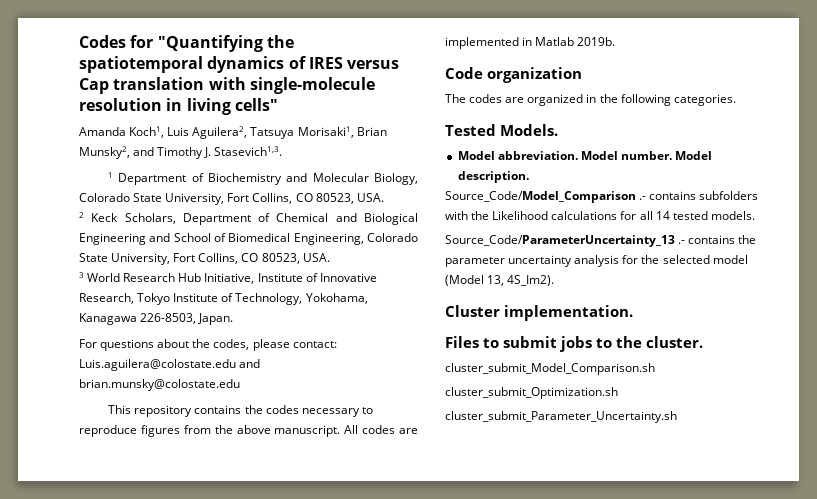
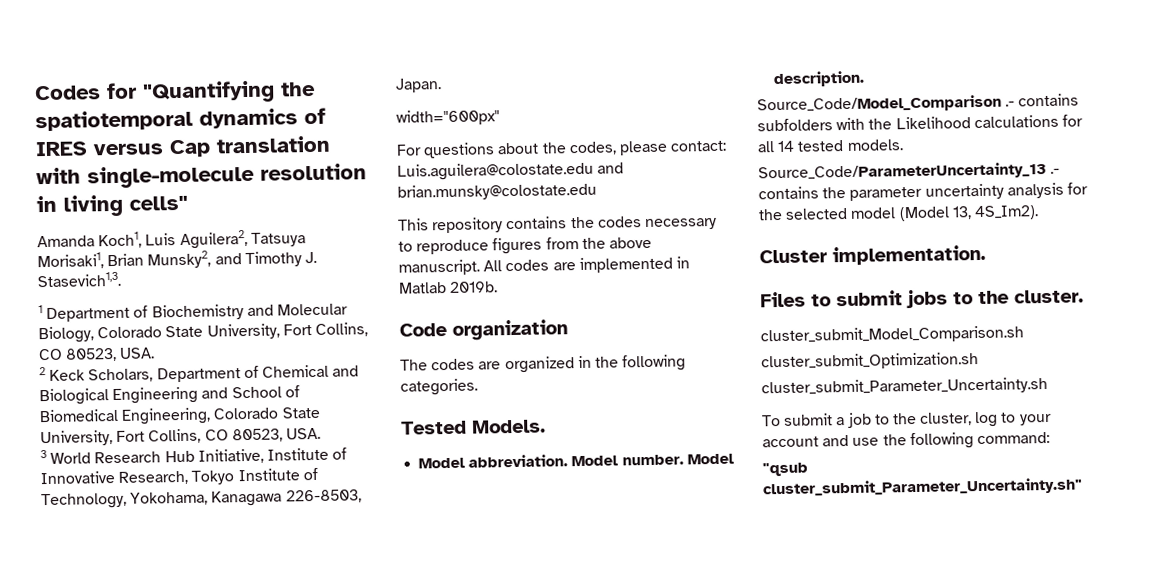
+ width="600px"
+ To submit a job to the cluster, log to your account and use the following command:
+ "qsub cluster_submit_Parameter_Uncertainty.sh"

